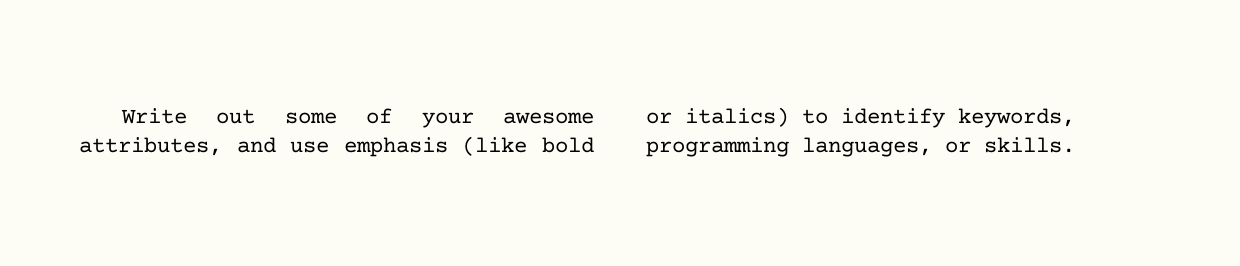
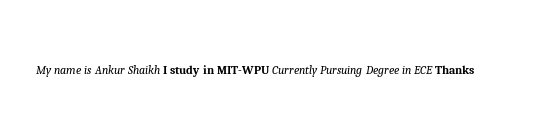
- Write out some of your awesome attributes, and use emphasis (like bold or italics) to identify keywords, programming languages, or skills.
+ My name is Ankur Shaikh I study in MIT-WPU Currently Pursuing Degree in ECE Thanks

